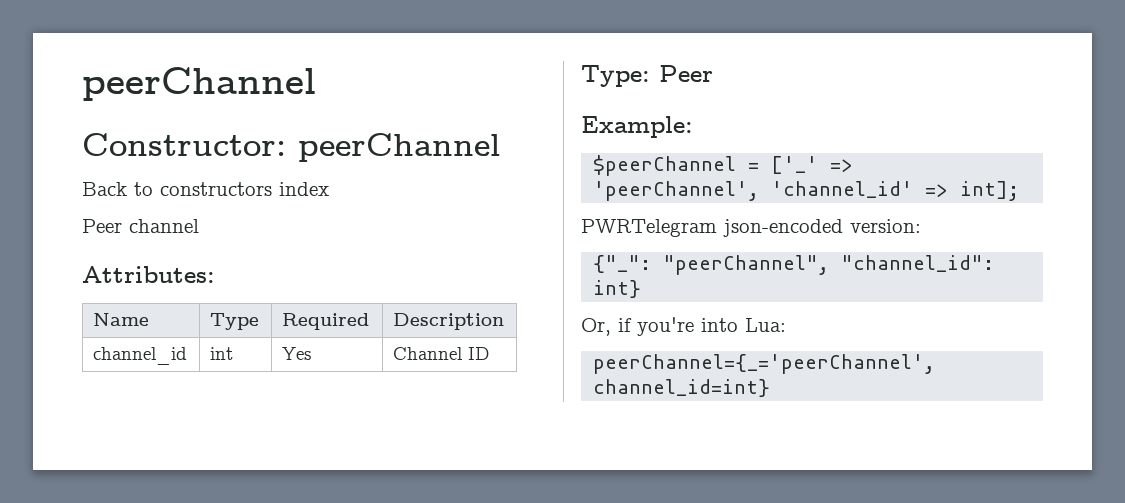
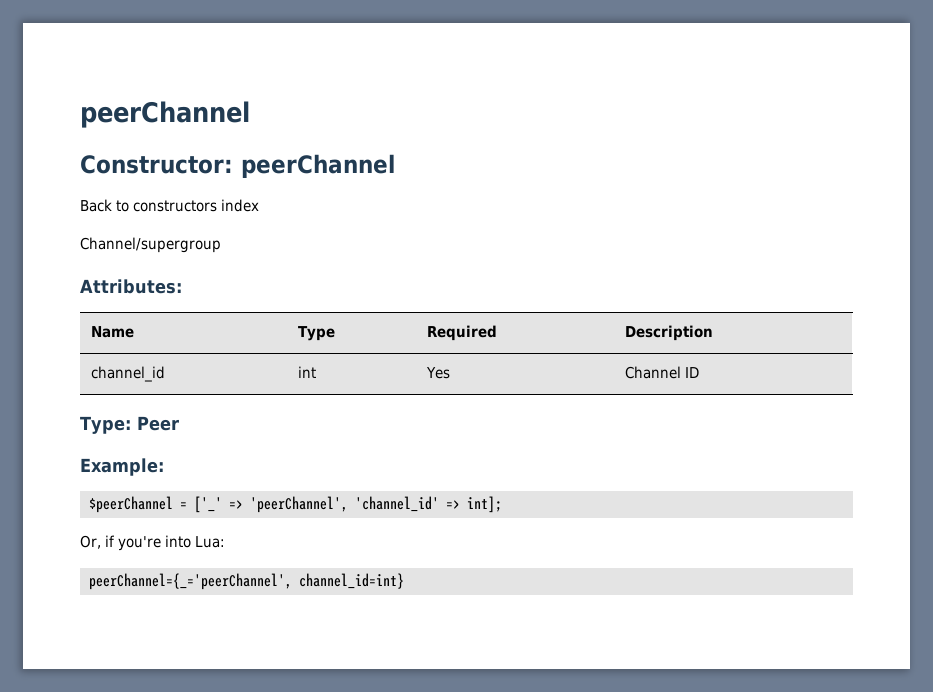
- Peer channel
+ Channel/supergroup
- PWRTelegram json-encoded version:
- {"_": "peerChannel", "channel_id": int}

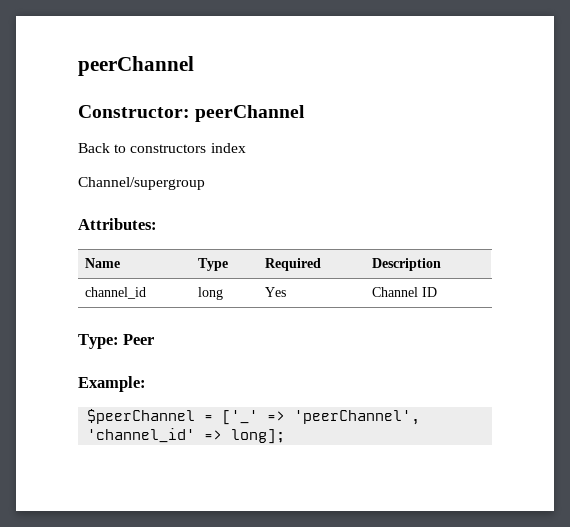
- channel_id | int | Yes | Channel ID
+ channel_id | long | Yes | Channel ID
- $peerChannel = ['_' => 'peerChannel', 'channel_id' => int];
- Or, if you're into Lua:
- peerChannel={_='peerChannel', channel_id=int}
+ $peerChannel = ['_' => 'peerChannel', 'channel_id' => long];

